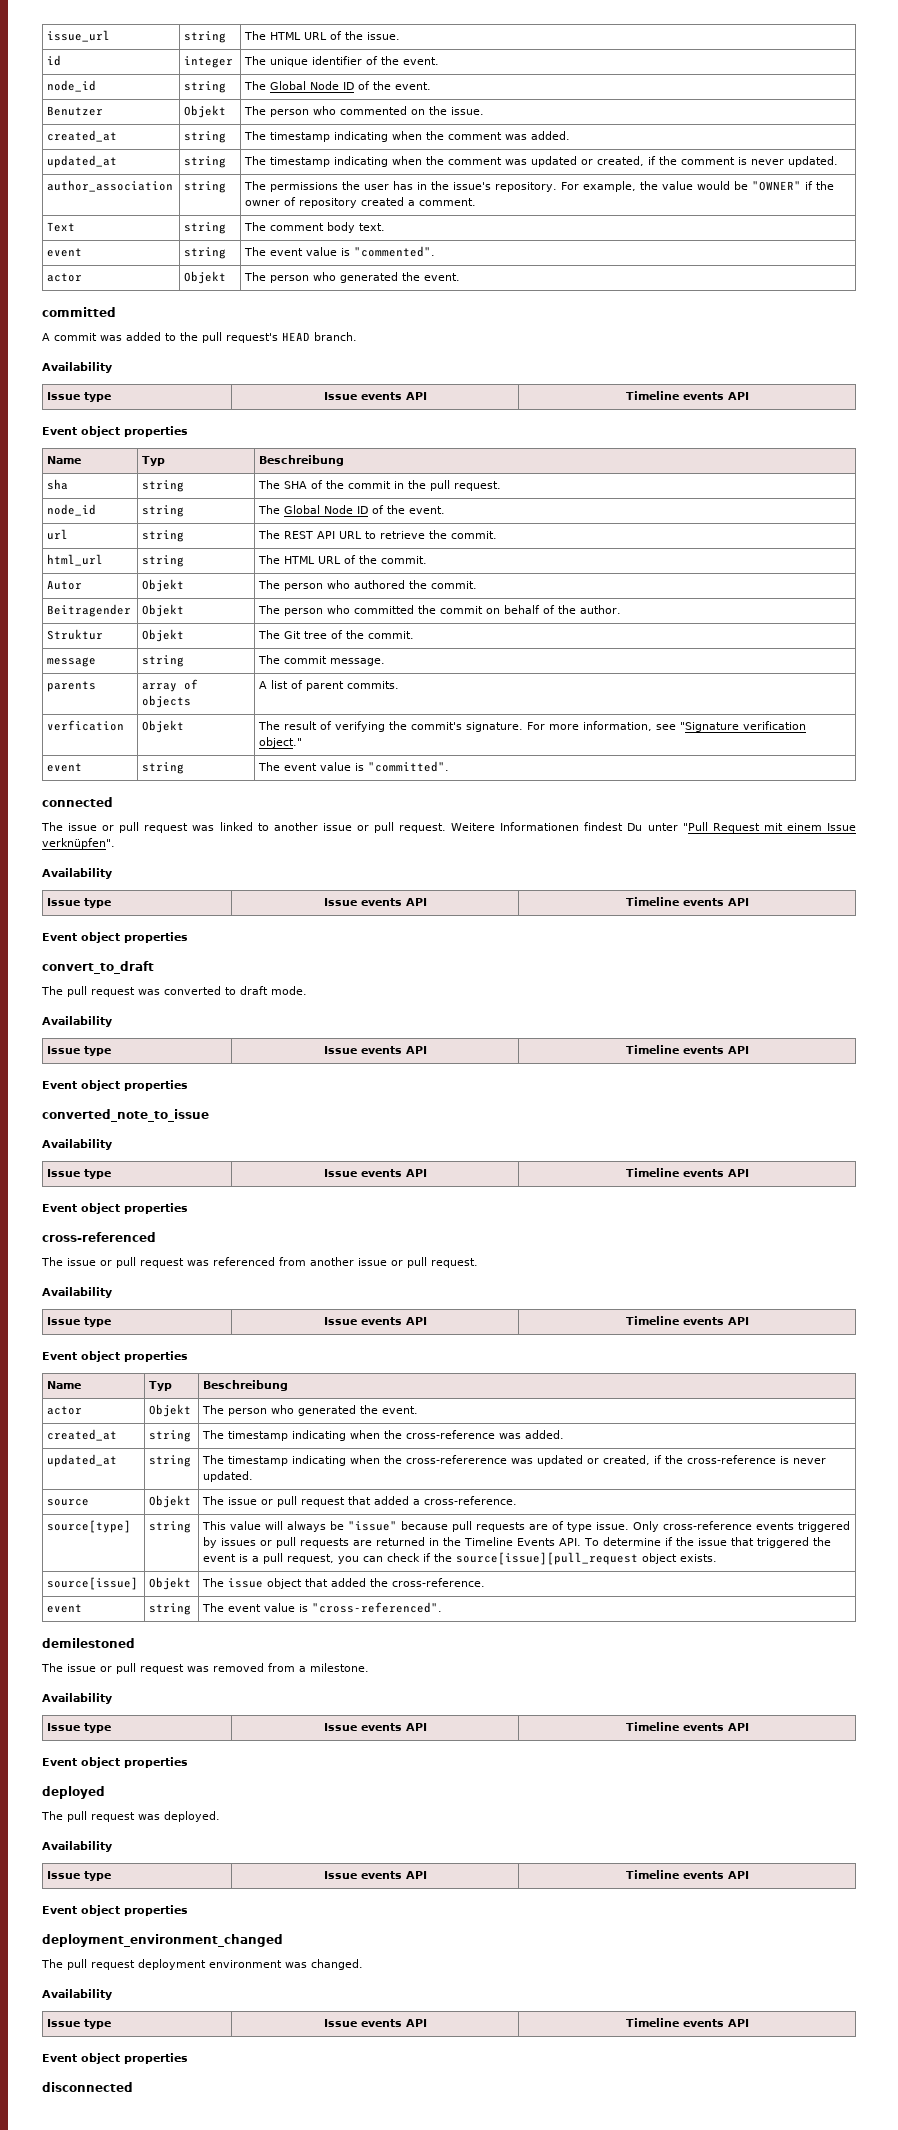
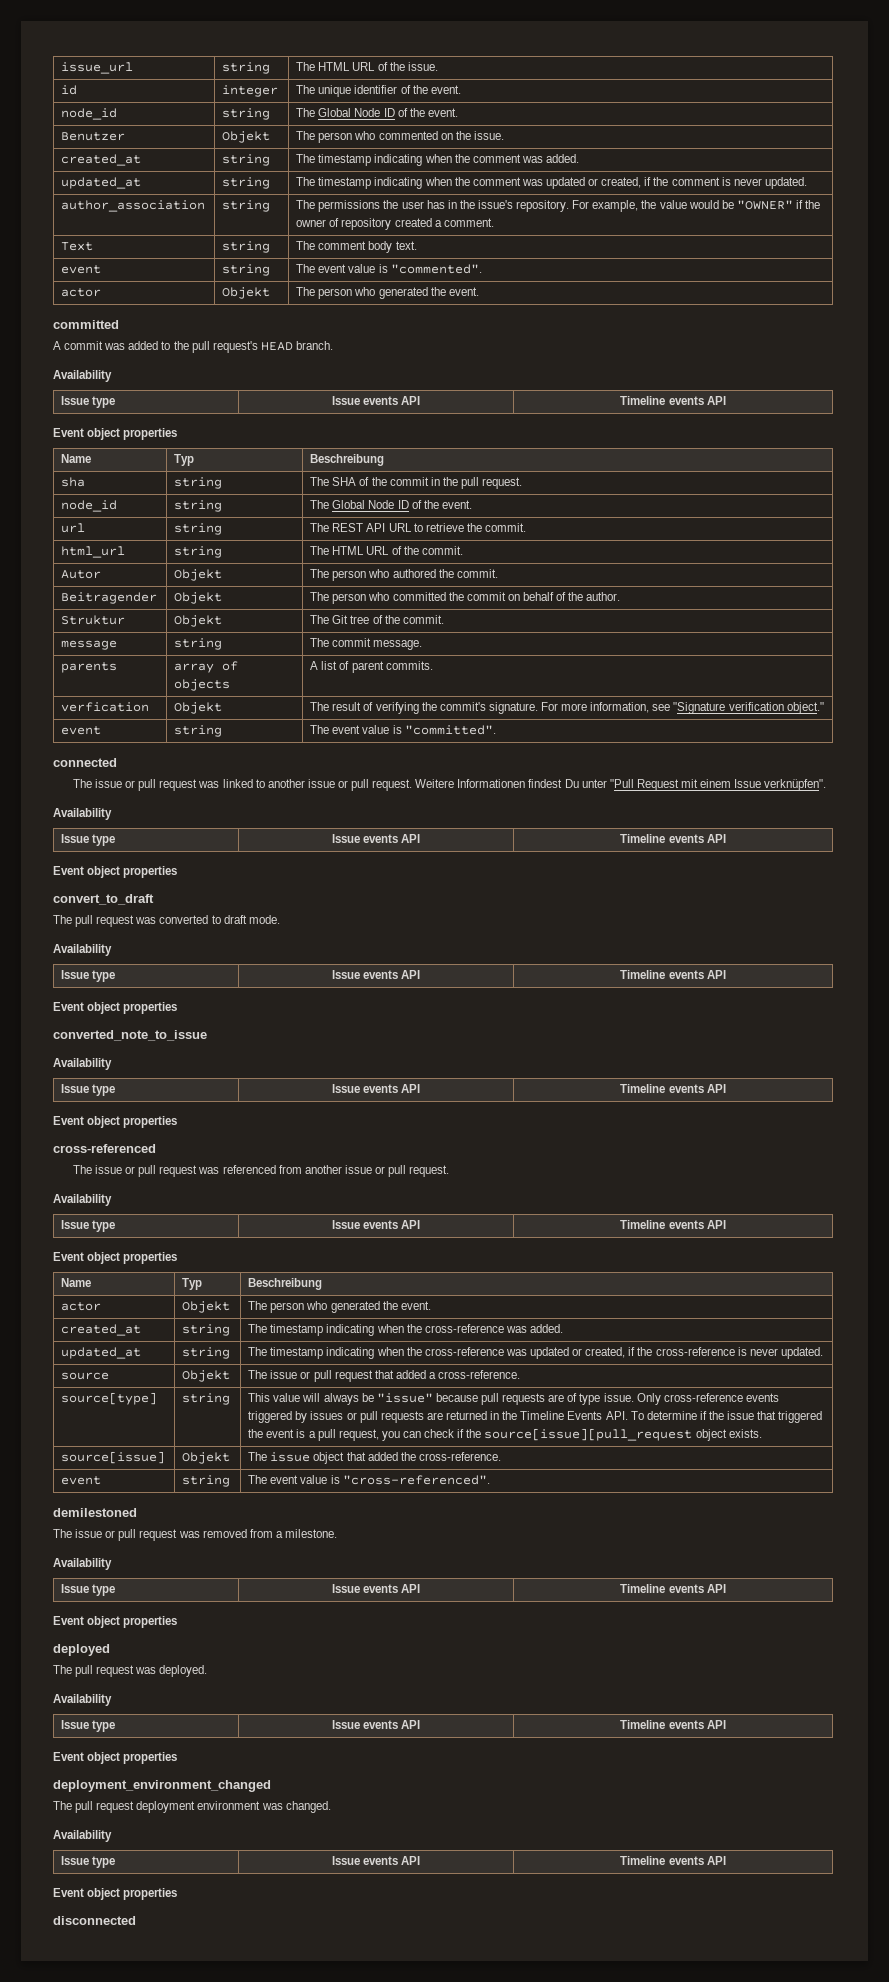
- updated_at | string | The timestamp indicating when the cross-refererence was updated or created, if the cross-reference is never updated.
+ updated_at | string | The timestamp indicating when the cross-reference was updated or created, if the cross-reference is never updated.

